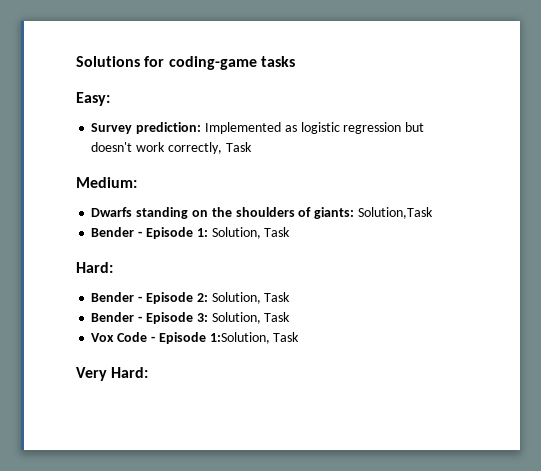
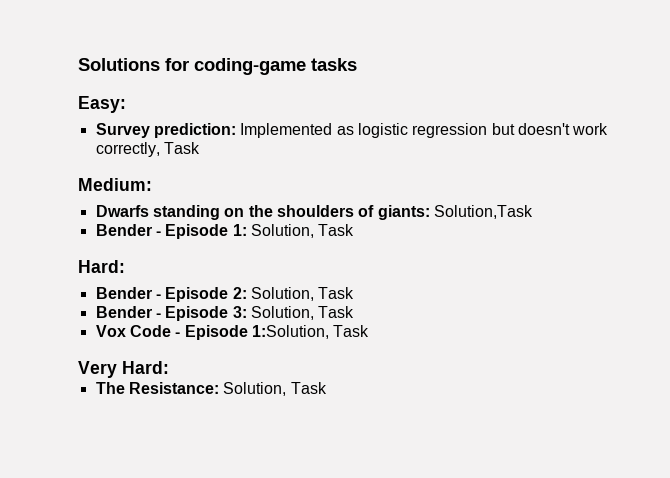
+ The Resistance: Solution, Task

